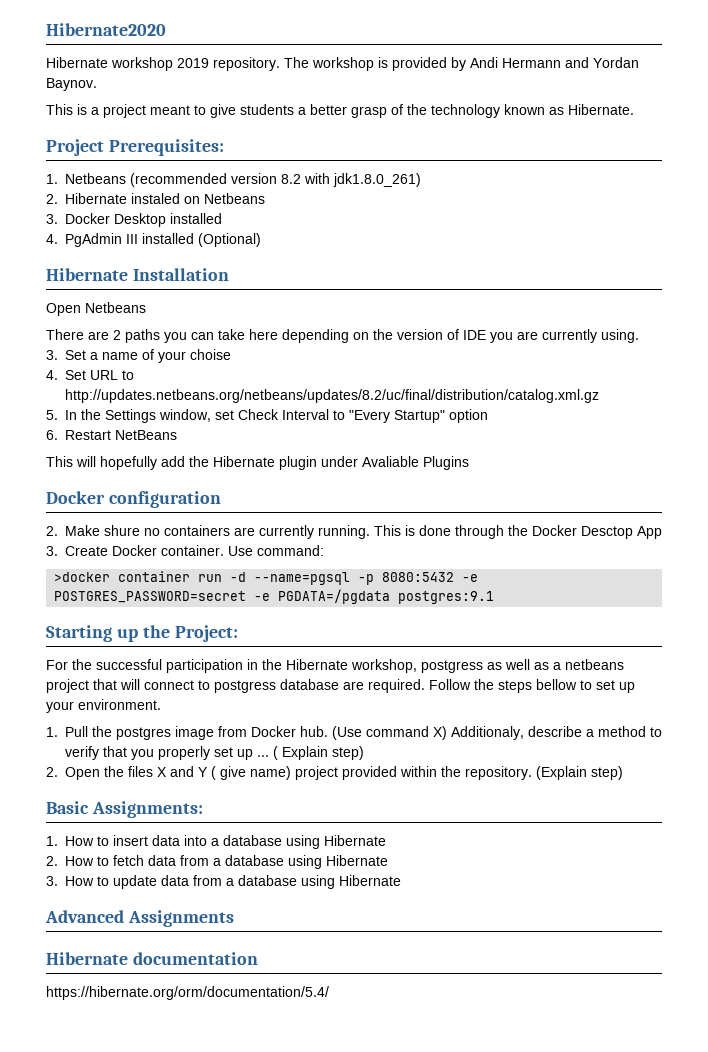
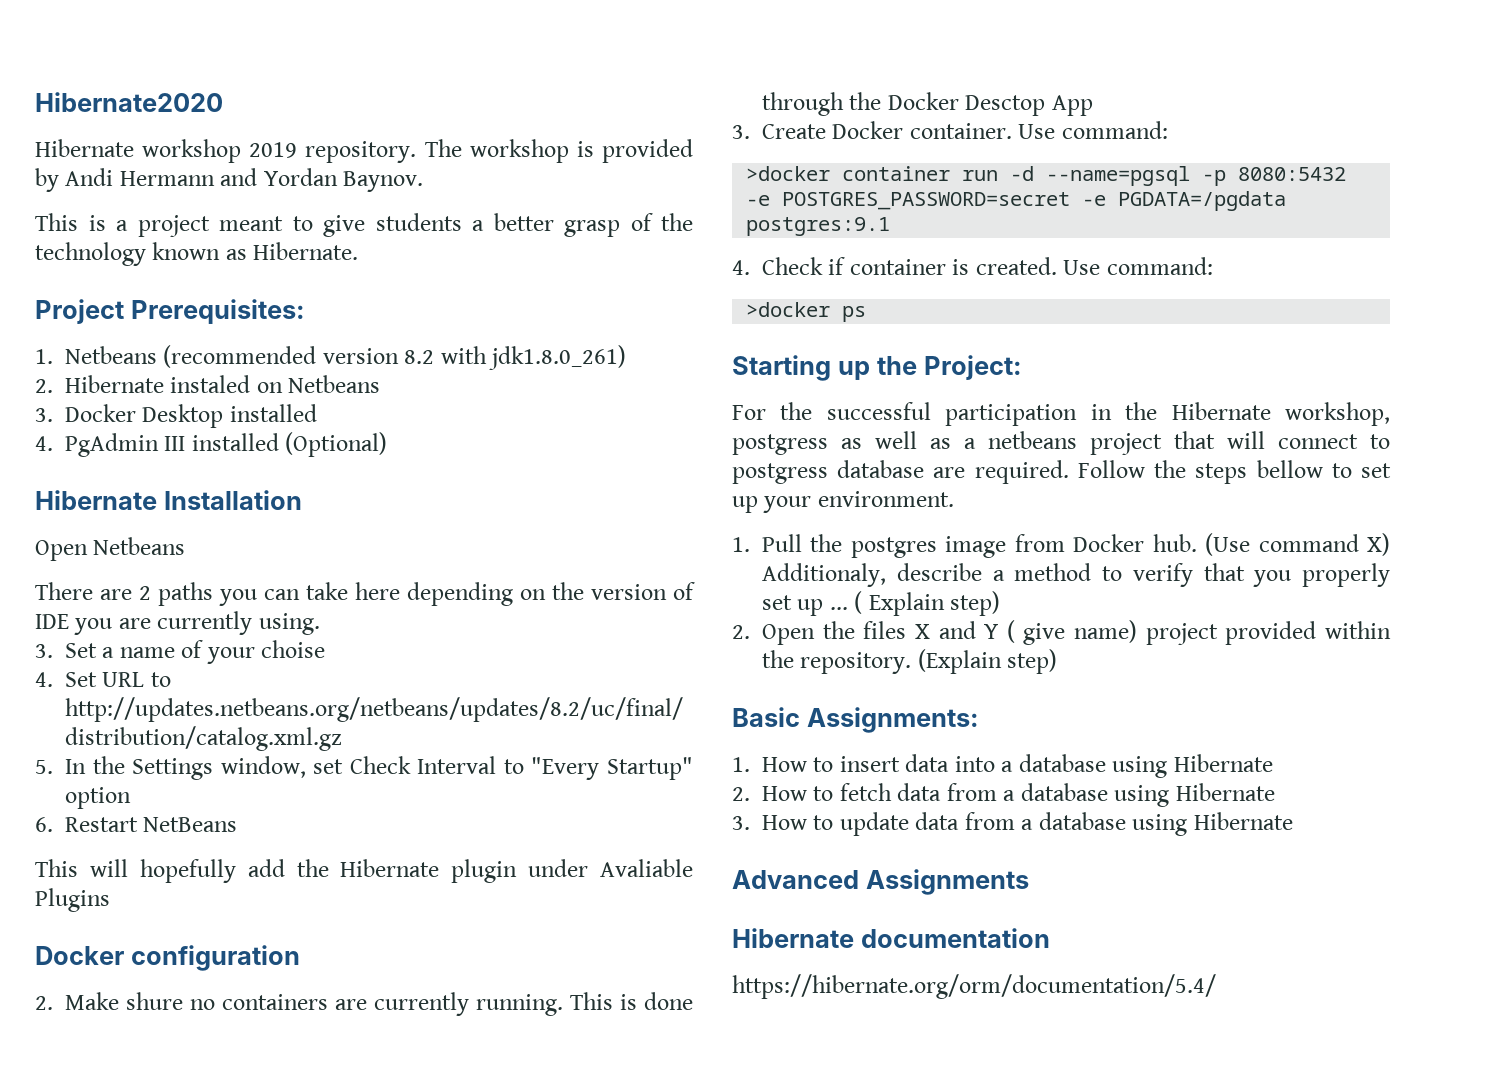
+ 4. Check if container is created. Use command:
+ >docker ps

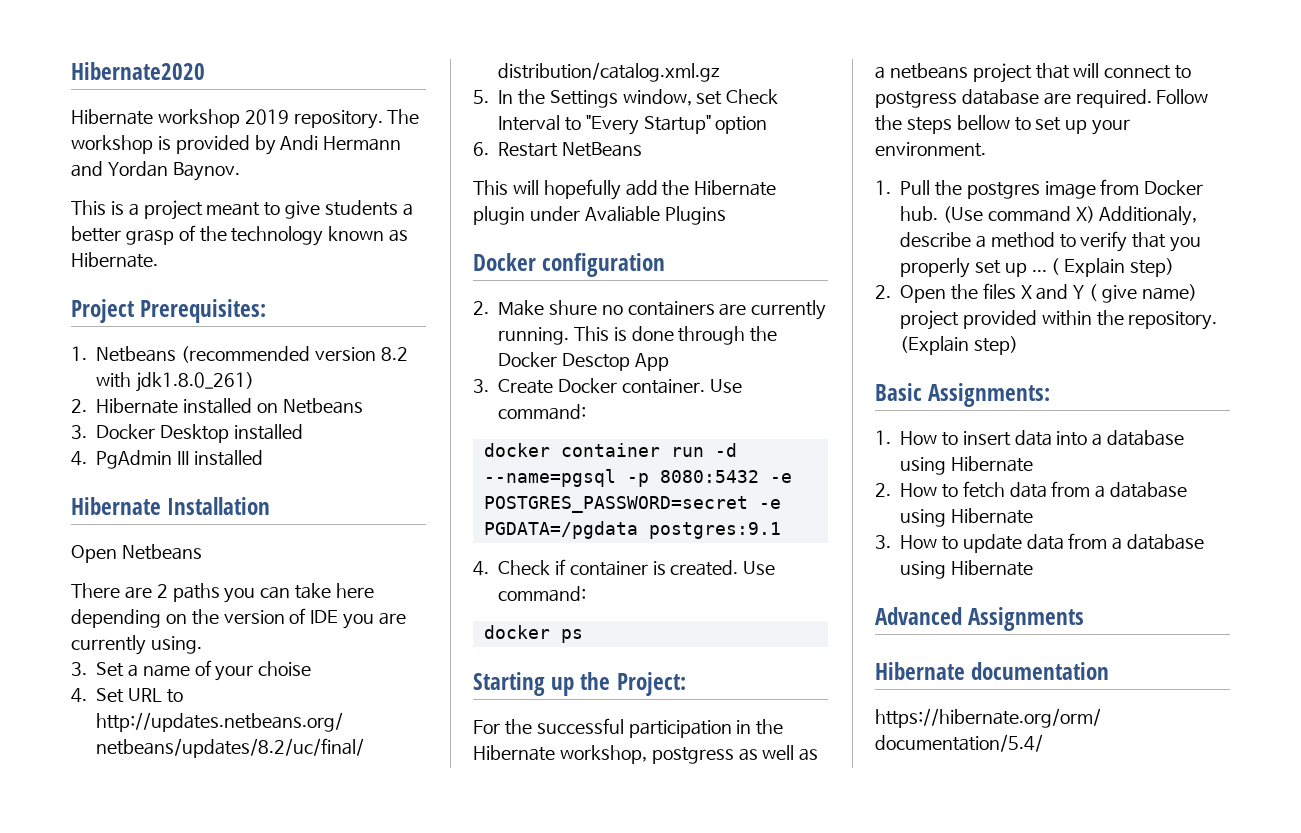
- 2. Hibernate instaled on Netbeans
+ 2. Hibernate installed on Netbeans
- 4. PgAdmin III installed (Optional)
+ 4. PgAdmin III installed
- >docker container run -d --name=pgsql -p 8080:5432 -e POSTGRES_PASSWORD=secret -e PGDATA=/pgdata postgres:9.1
+ docker container run -d --name=pgsql -p 8080:5432 -e POSTGRES_PASSWORD=secret -e PGDATA=/pgdata postgres:9.1
- >docker ps
+ docker ps

